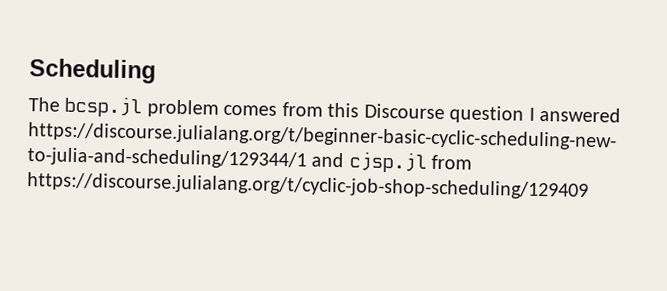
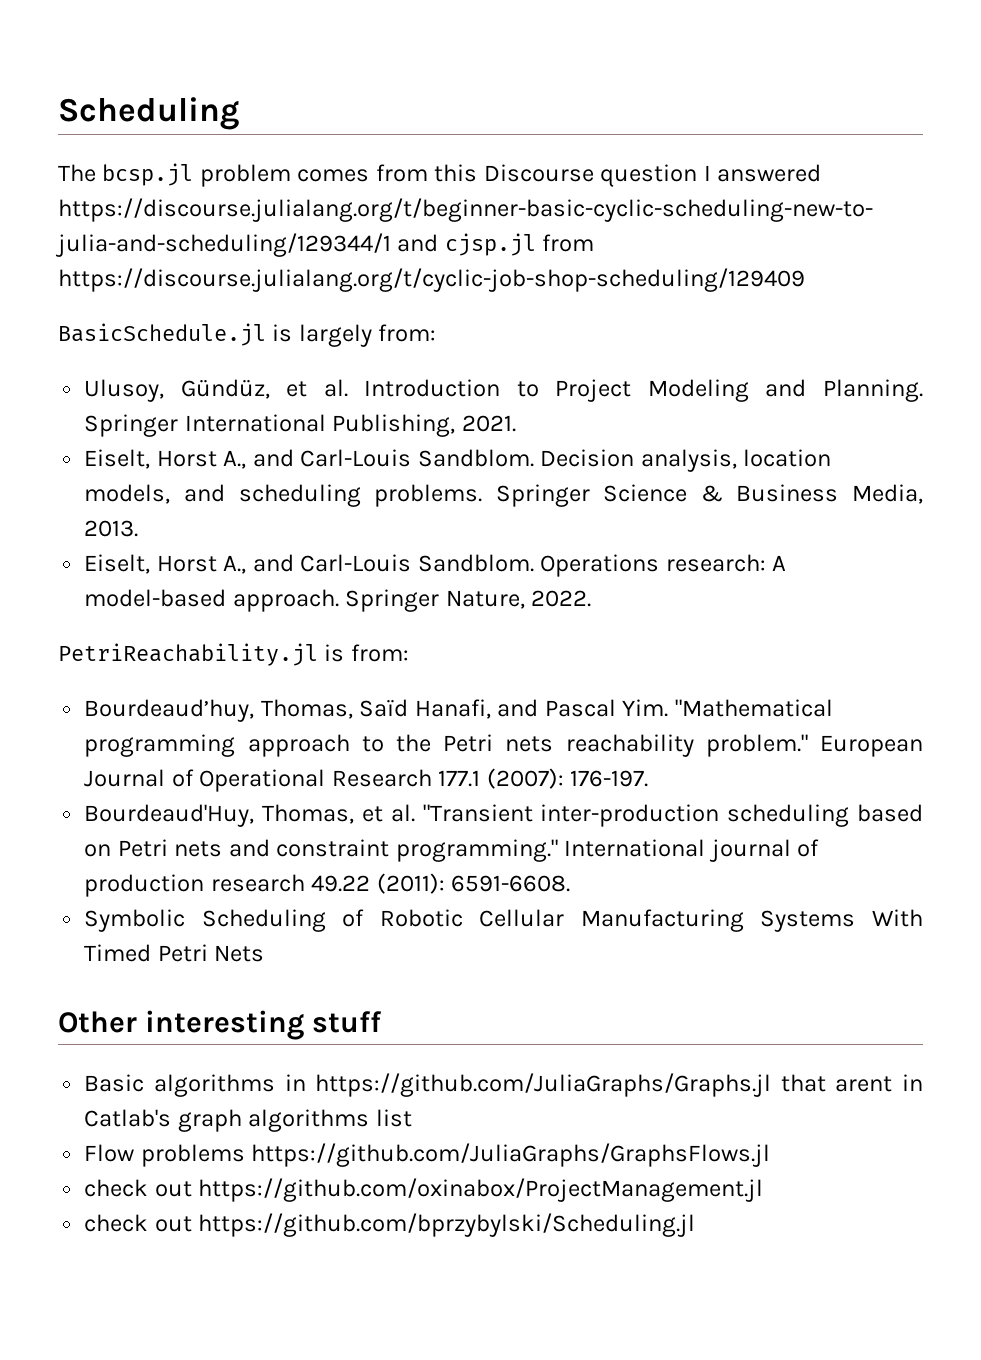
+ BasicSchedule.jl is largely from:
+ Ulusoy, Gündüz, et al. Introduction to Project Modeling and Planning. Springer International Publishing, 2021.
+ Eiselt, Horst A., and Carl-Louis Sandblom. Decision analysis, location models, and scheduling problems. Springer Science & Business Media, 2013.
+ Eiselt, Horst A., and Carl-Louis Sandblom. Operations research: A model-based approach. Springer Nature, 2022.
+ PetriReachability.jl is from:
+ Bourdeaud’huy, Thomas, Saïd Hanafi, and Pascal Yim. "Mathematical programming approach to the Petri nets reachability problem." European Journal of Operational Research 177.1 (2007): 176-197.
+ Bourdeaud'Huy, Thomas, et al. "Transient inter-production scheduling based on Petri nets and constraint programming." International journal of production research 49.22 (2011): 6591-6608.
+ Symbolic Scheduling of Robotic Cellular Manufacturing Systems With Timed Petri Nets
+ Other interesting stuff
+ Basic algorithms in https://github.com/JuliaGraphs/Graphs.jl that arent in Catlab's graph algorithms list
+ Flow problems https://github.com/JuliaGraphs/GraphsFlows.jl
+ check out https://github.com/oxinabox/ProjectManagement.jl
+ check out https://github.com/bprzybylski/Scheduling.jl

